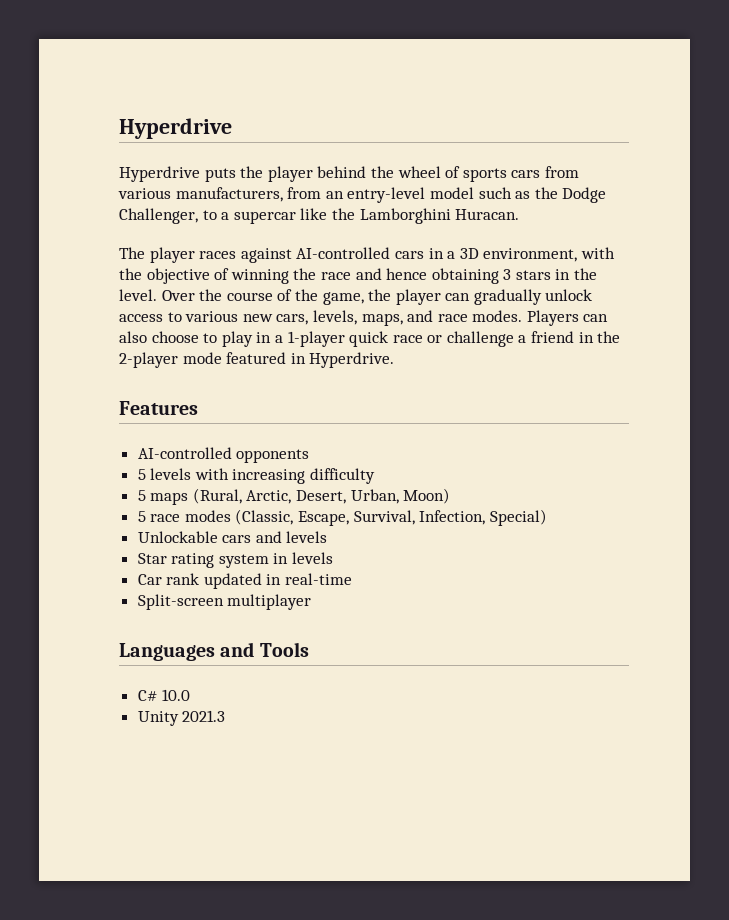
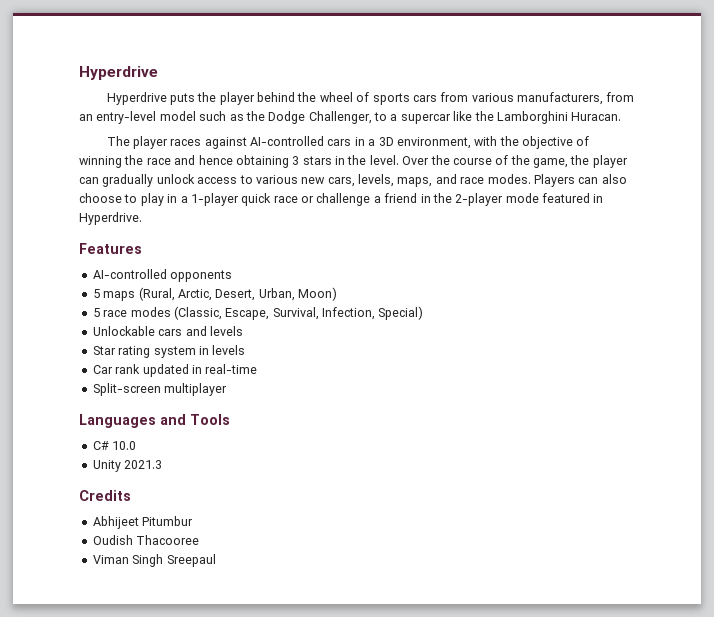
- 5 levels with increasing difficulty
+ Credits
+ Abhijeet Pitumbur
+ Oudish Thacooree
+ Viman Singh Sreepaul

